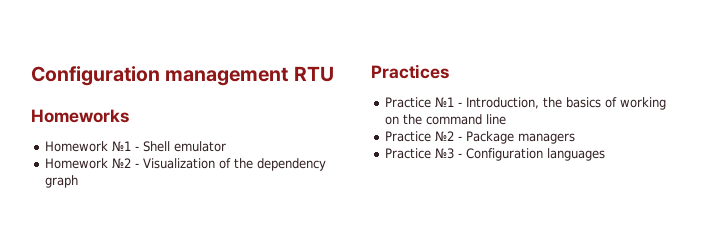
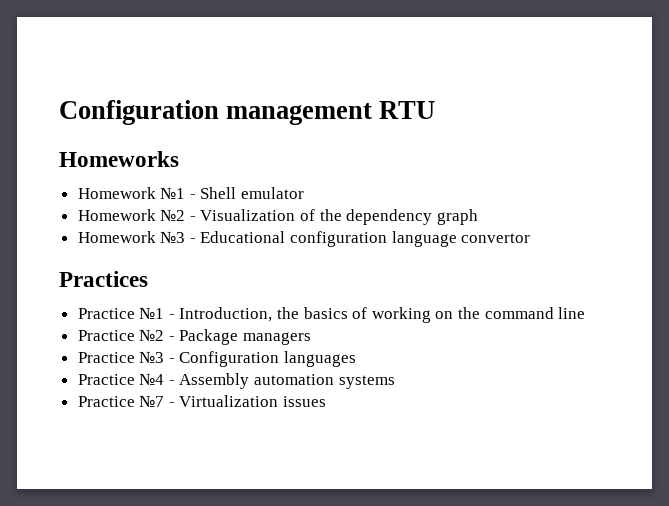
+ Homework №3 - Educational configuration language convertor
+ Practice №4 - Assembly automation systems
+ Practice №7 - Virtualization issues

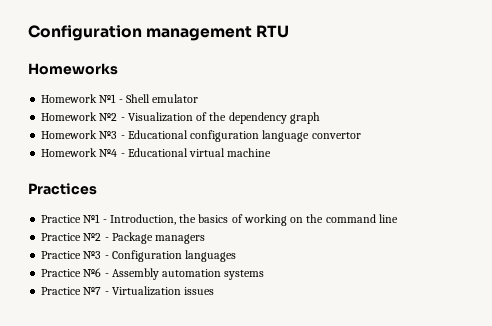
+ Homework №4 - Educational virtual machine
- Practice №4 - Assembly automation systems
+ Practice №6 - Assembly automation systems

